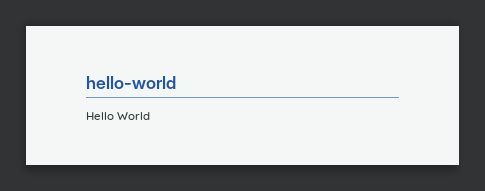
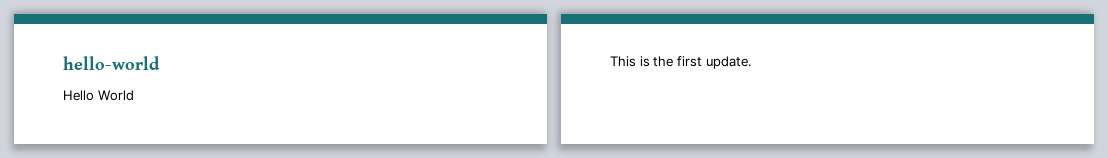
+ This is the first update.

